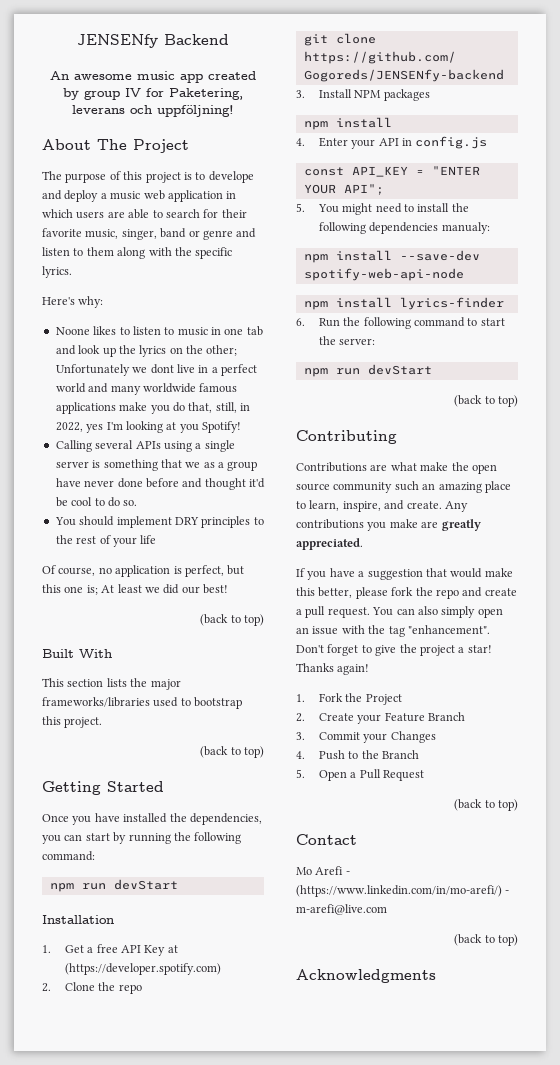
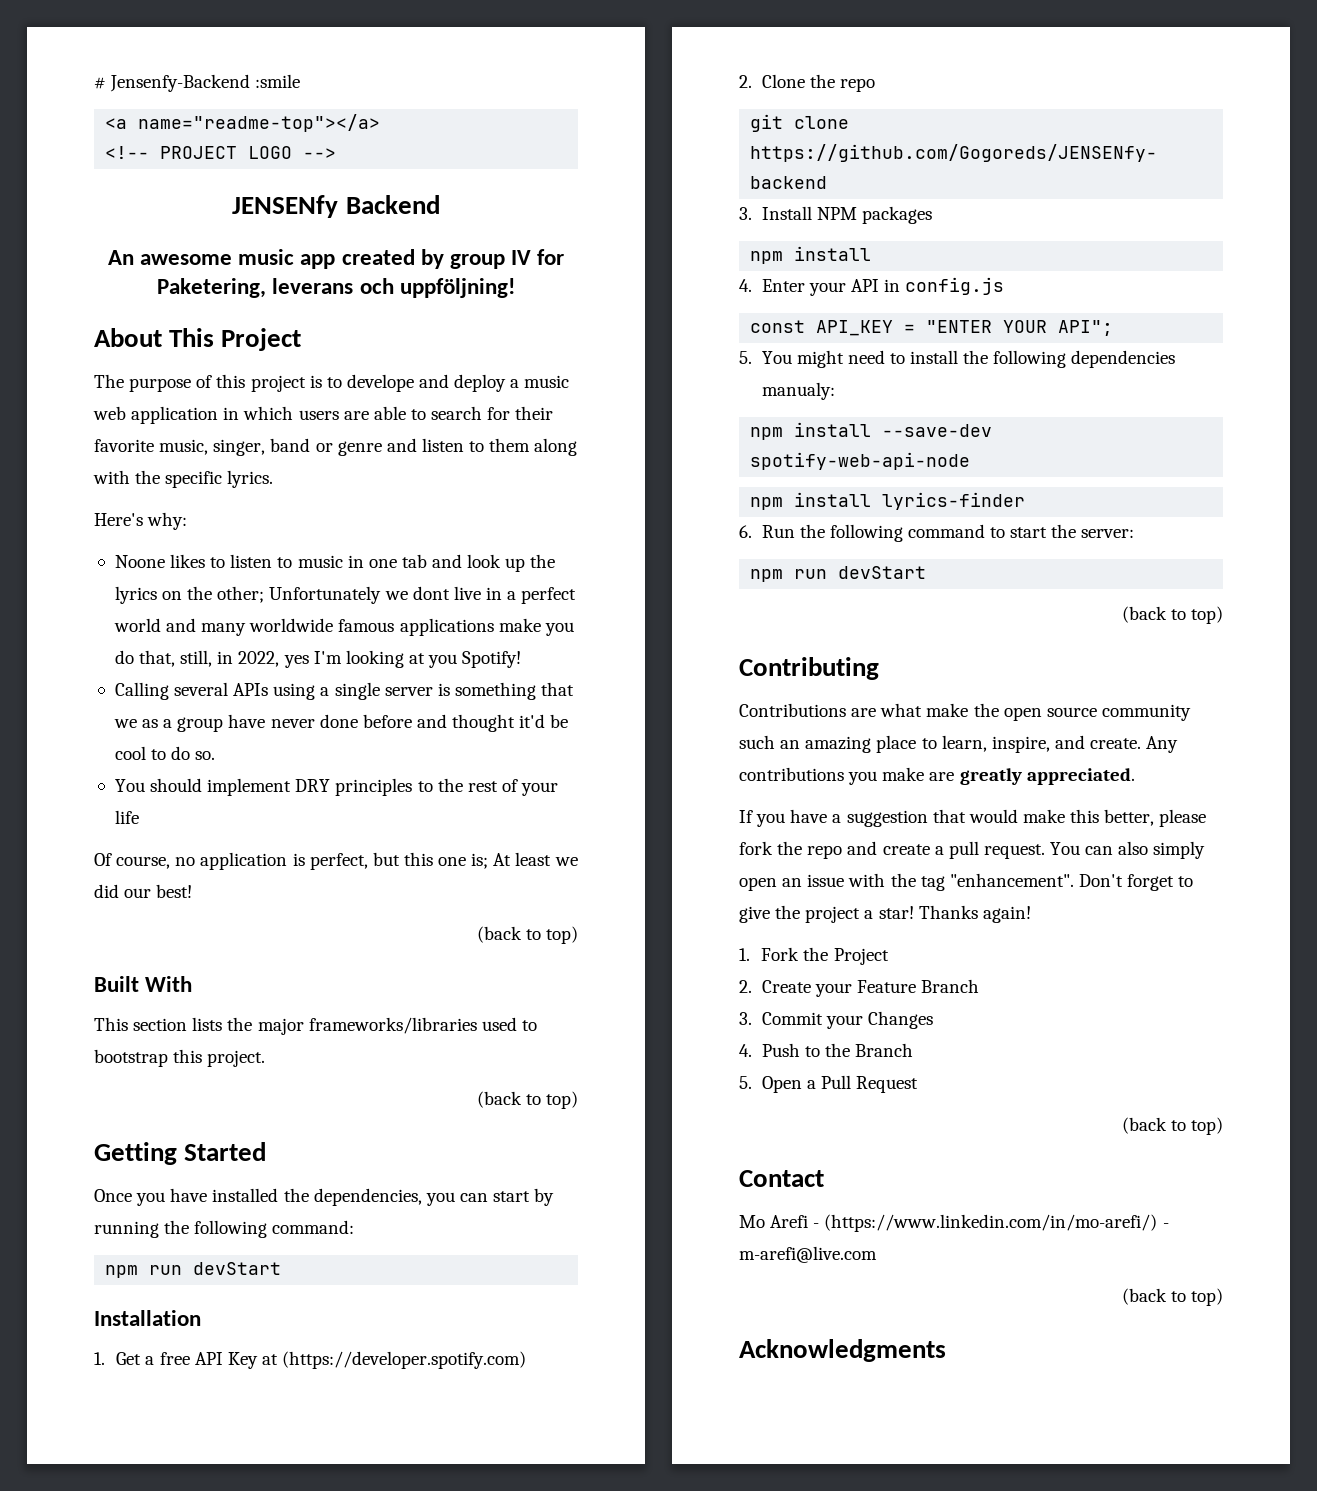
+ # Jensenfy-Backend :smile
+ <a name="readme-top"></a>
+ <!-- PROJECT LOGO -->
- About The Project
+ About This Project

